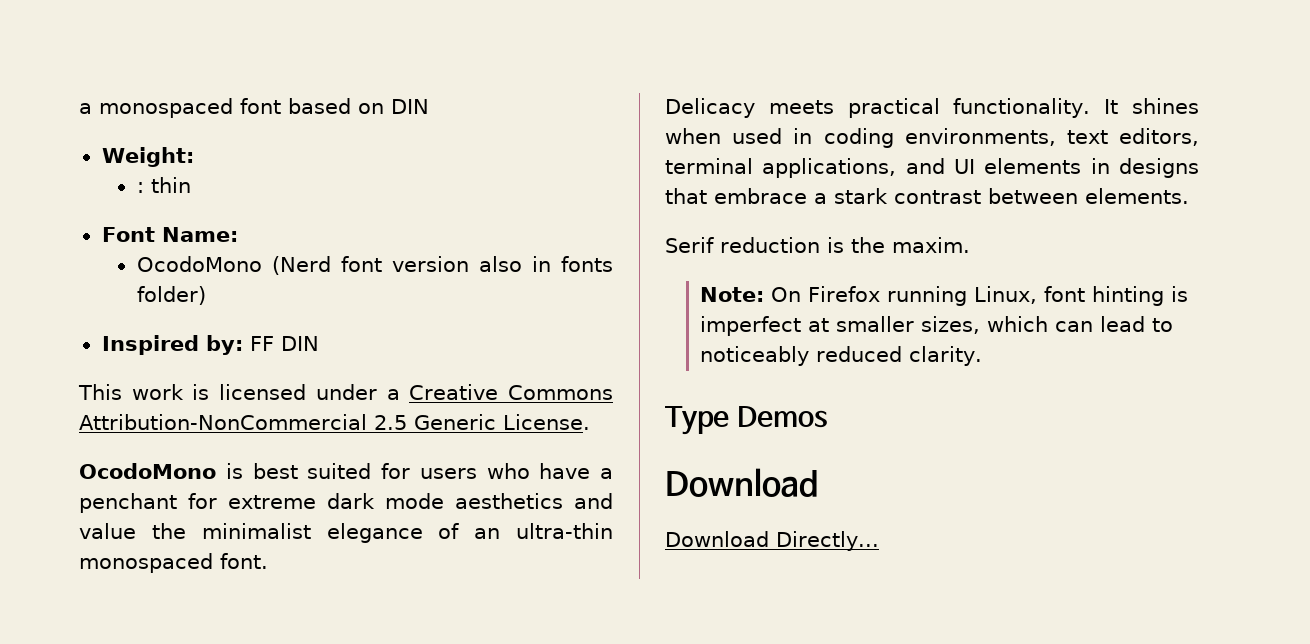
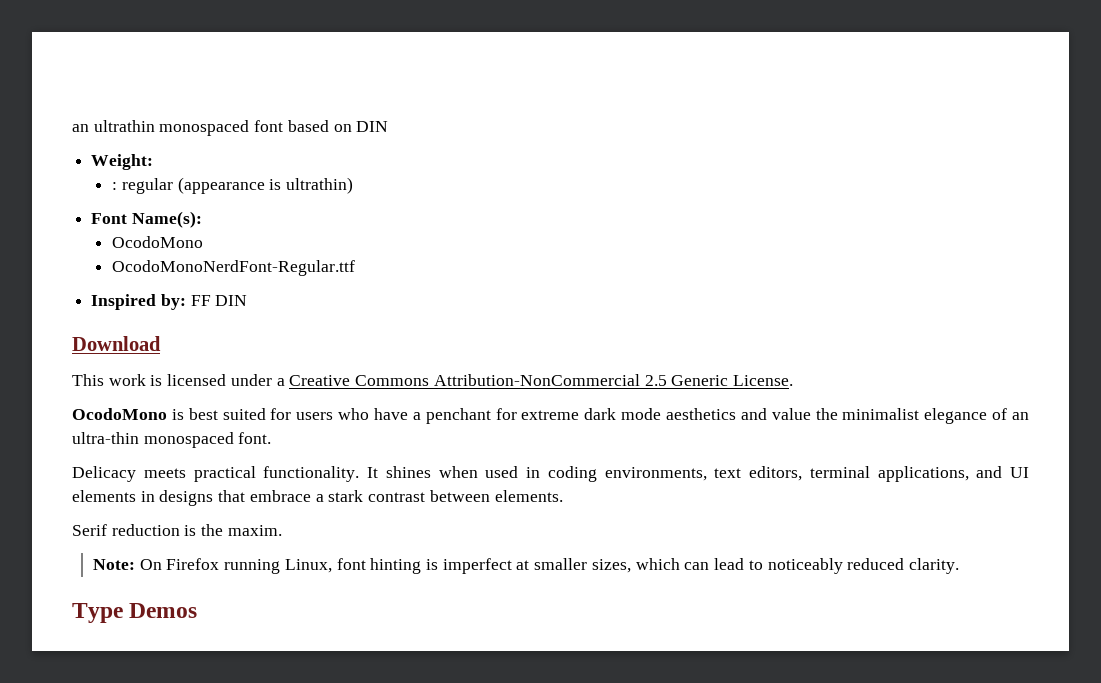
- a monospaced font based on DIN
+ an ultrathin monospaced font based on DIN
- : thin
+ : regular (appearance is ultrathin)
- Font Name:
- OcodoMono (Nerd font version also in fonts folder)
+ Font Name(s):
+ OcodoMono
+ OcodoMonoNerdFont-Regular.ttf
+ Download
  Type Demos
- Download
- Download Directly...

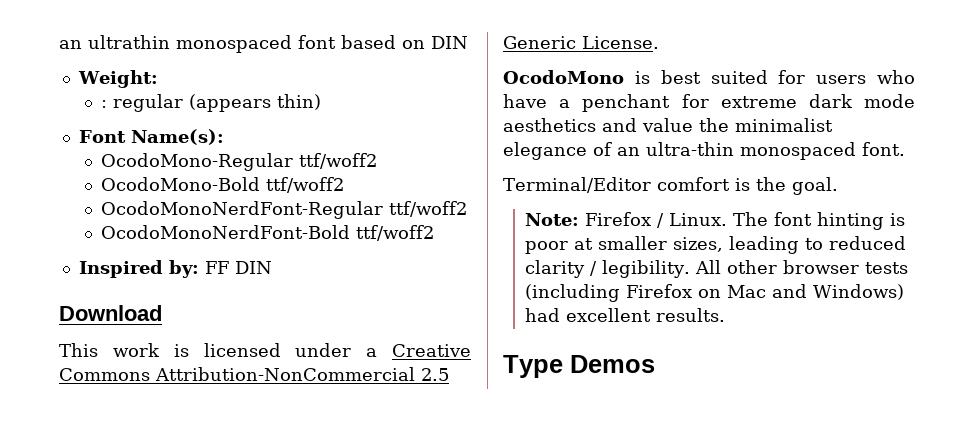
- : regular (appearance is ultrathin)
+ : regular (appears thin)
  Font Name(s):
- OcodoMono
- OcodoMonoNerdFont-Regular.ttf
+ OcodoMono-Regular ttf/woff2
+ OcodoMono-Bold ttf/woff2
+ OcodoMonoNerdFont-Regular ttf/woff2
+ OcodoMonoNerdFont-Bold ttf/woff2
- Delicacy meets practical functionality. It shines when used in coding environments, text editors, terminal applications, and UI elements in designs that embrace a stark contrast between elements.
- Serif reduction is the maxim.
+ Terminal/Editor comfort is the goal.
- Note: On Firefox running Linux, font hinting is imperfect at smaller sizes, which can lead to noticeably reduced clarity.
+ Note: Firefox / Linux. The font hinting is poor at smaller sizes, leading to reduced clarity / legibility. All other browser tests (including Firefox on Mac and Windows) had excellent results.

